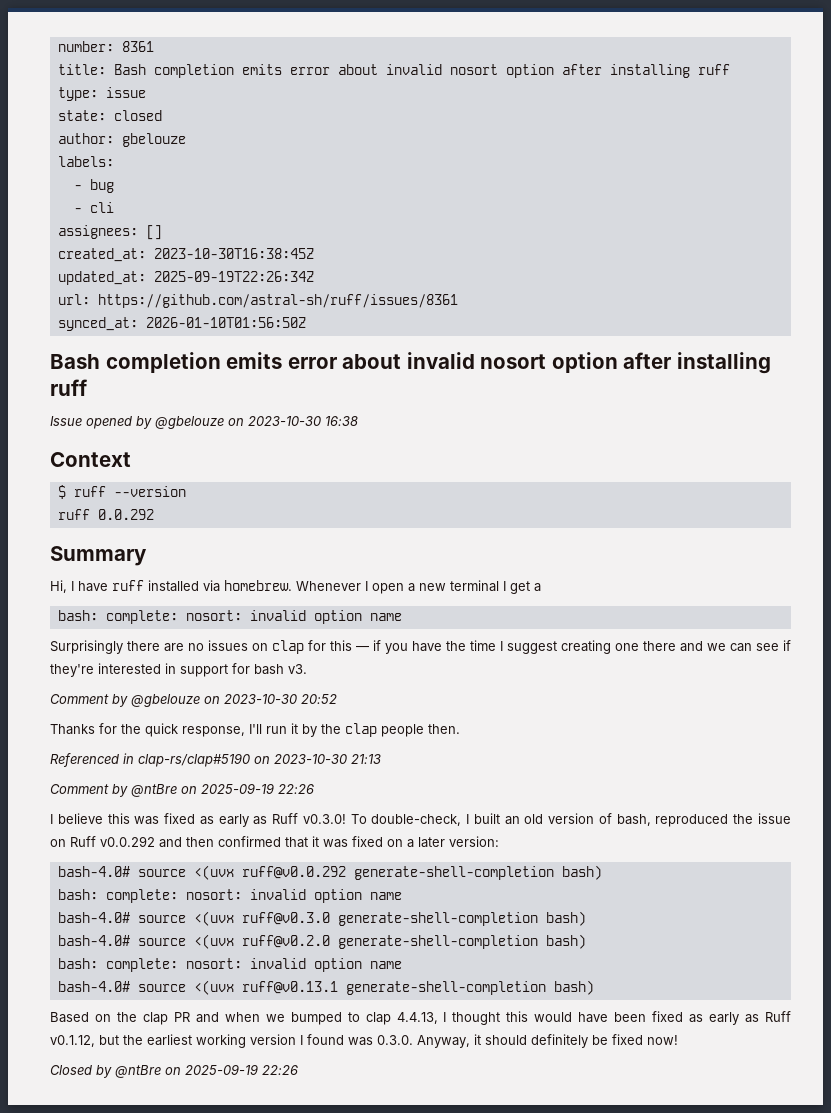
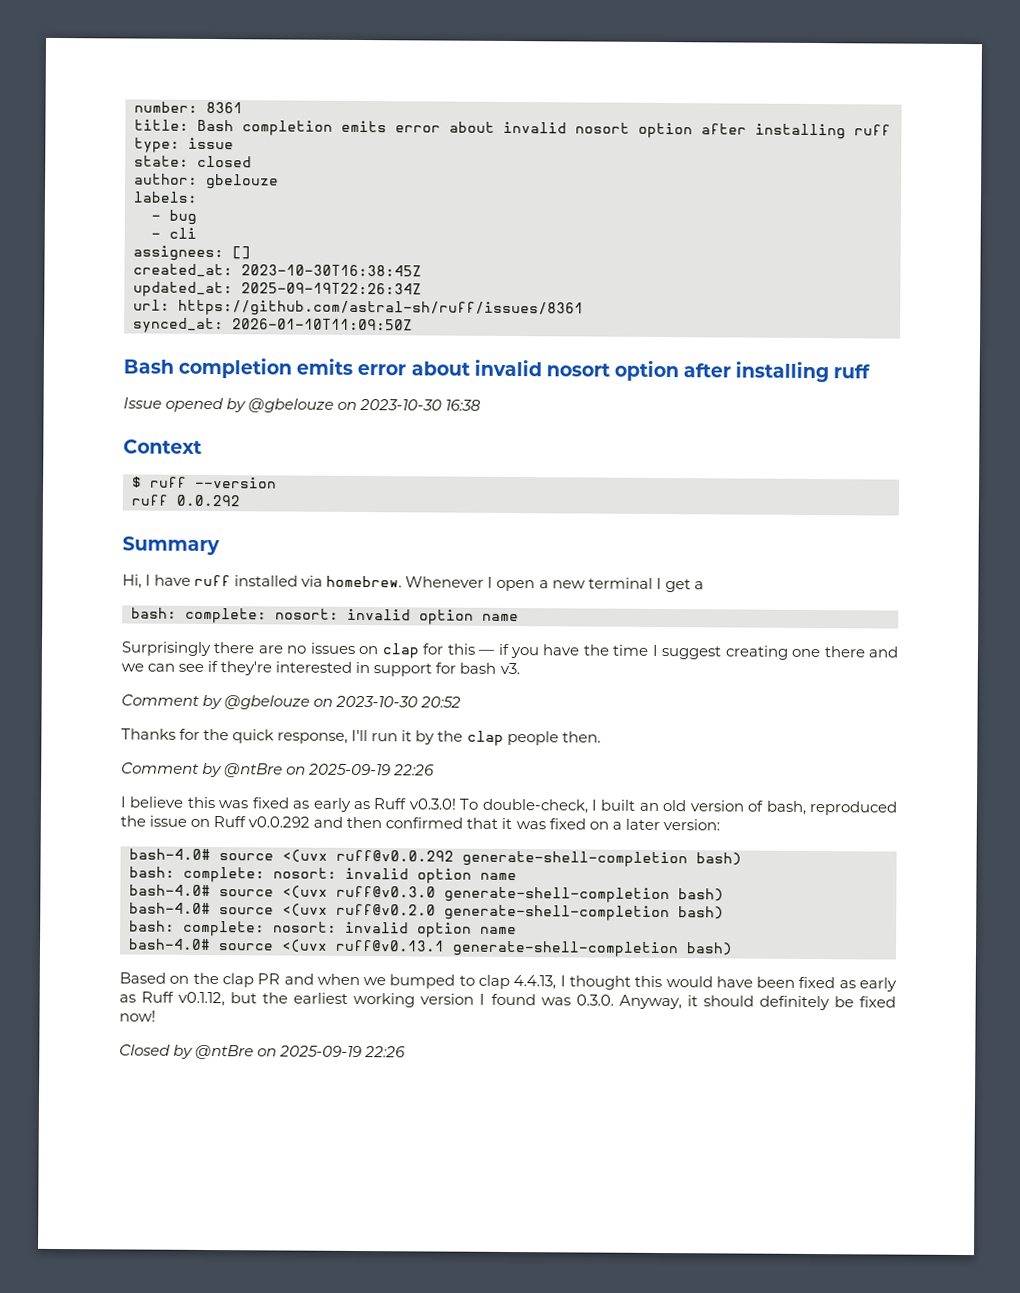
- synced_at: 2026-01-10T01:56:50Z
+ synced_at: 2026-01-10T11:09:50Z
- Referenced in clap-rs/clap#5190 on 2023-10-30 21:13

